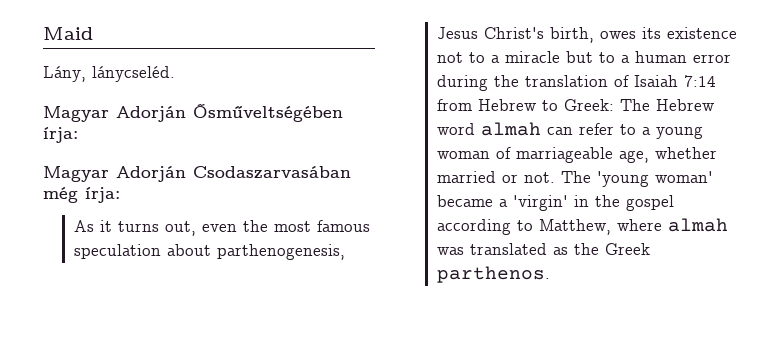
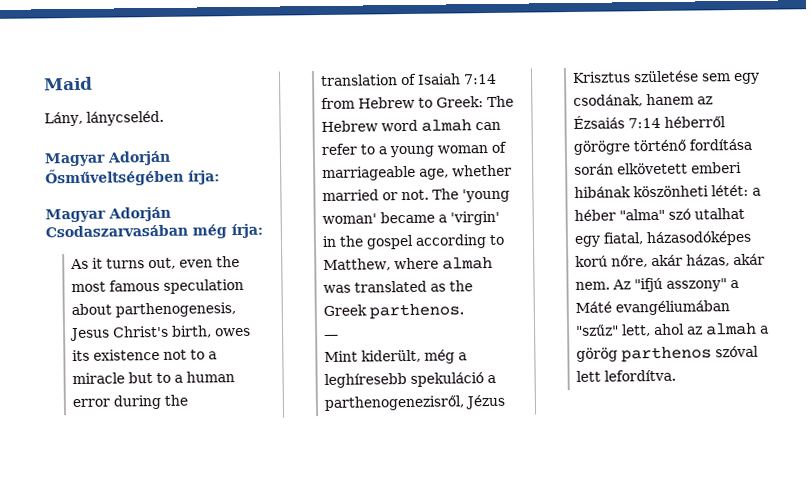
+ —
+ Mint kiderült, még a leghíresebb spekuláció a parthenogenezisről, Jézus Krisztus születése sem egy csodának, hanem az Ézsaiás 7:14 héberről görögre történő fordítása során elkövetett emberi hibának köszönheti létét: a héber "alma" szó utalhat egy fiatal, házasodóképes korú nőre, akár házas, akár nem. Az "ifjú asszony" a Máté evangéliumában "szűz" lett, ahol az almah a görög parthenos szóval lett lefordítva.

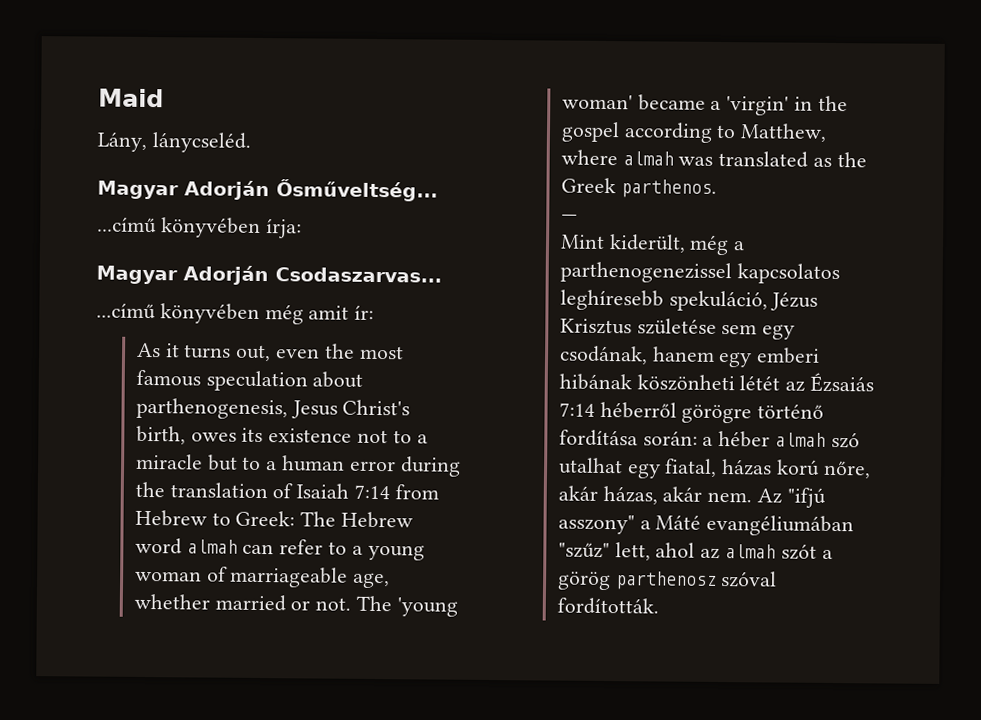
- Magyar Adorján Ősműveltségében írja:
+ Magyar Adorján Ősműveltség...
+ ...című könyvében írja:
- Magyar Adorján Csodaszarvasában még írja:
+ Magyar Adorján Csodaszarvas...
+ ...című könyvében még amit ír:
- Mint kiderült, még a leghíresebb spekuláció a parthenogenezisről, Jézus Krisztus születése sem egy csodának, hanem az Ézsaiás 7:14 héberről görögre történő fordítása során elkövetett emberi hibának köszönheti létét: a héber "alma" szó utalhat egy fiatal, házasodóképes korú nőre, akár házas, akár nem.
+ Mint kiderült, még a parthenogenezissel kapcsolatos leghíresebb spekuláció, Jézus Krisztus születése sem egy csodának, hanem egy emberi hibának köszönheti létét az Ézsaiás 7:14 héberről görögre történő fordítása során: a héber almah szó utalhat egy fiatal, házas korú nőre, akár házas, akár nem.
- Az "ifjú asszony" a Máté evangéliumában "szűz" lett, ahol az almah a görög parthenos szóval lett lefordítva.
+ Az "ifjú asszony" a Máté evangéliumában "szűz" lett, ahol az almah szót a görög parthenosz szóval fordították.

